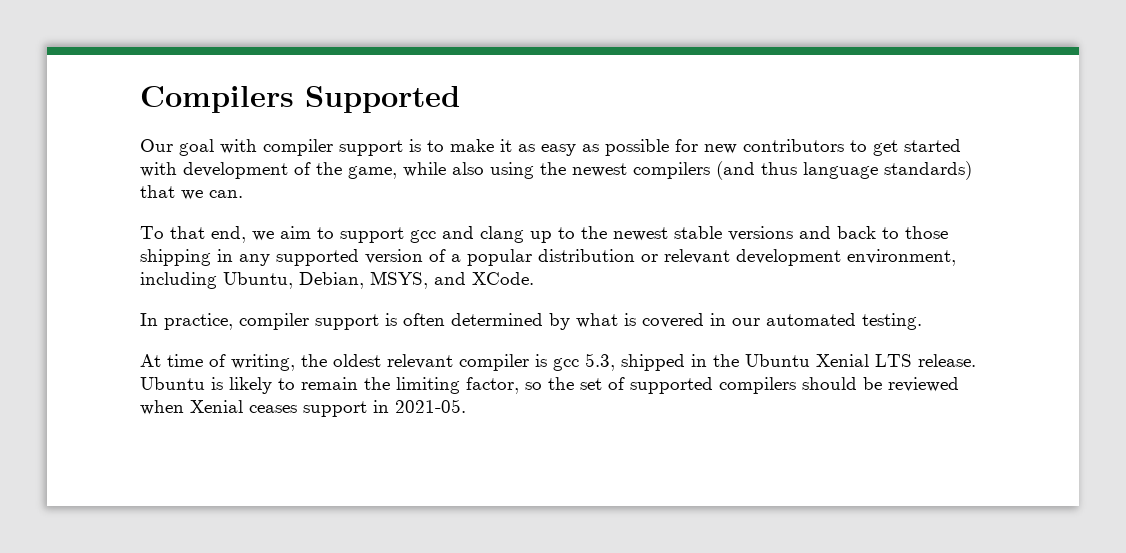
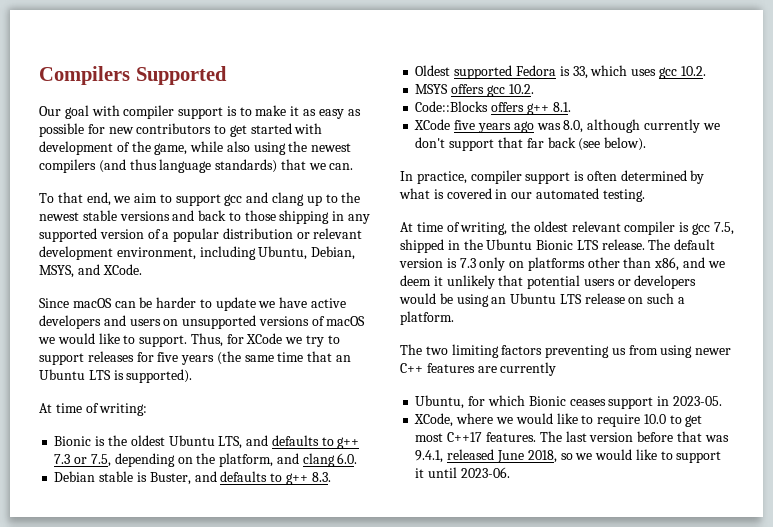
+ Since macOS can be harder to update we have active developers and users on unsupported versions of macOS we would like to support. Thus, for XCode we try to support releases for five years (the same time that an Ubuntu LTS is supported).
+ At time of writing:
+ Bionic is the oldest Ubuntu LTS, and defaults to g++ 7.3 or 7.5, depending on the platform, and clang 6.0.
+ Debian stable is Buster, and defaults to g++ 8.3.
+ Oldest supported Fedora is 33, which uses gcc 10.2.
+ MSYS offers gcc 10.2.
+ Code::Blocks offers g++ 8.1.
+ XCode five years ago was 8.0, although currently we don't support that far back (see below).
- At time of writing, the oldest relevant compiler is gcc 5.3, shipped in the Ubuntu Xenial LTS release.
+ At time of writing, the oldest relevant compiler is gcc 7.5, shipped in the Ubuntu Bionic LTS release.
- Ubuntu is likely to remain the limiting factor, so the set of supported compilers should be reviewed when Xenial ceases support in 2021-05.
+ The default version is 7.3 only on platforms other than x86, and we deem it unlikely that potential users or developers would be using an Ubuntu LTS release on such a platform.
+ The two limiting factors preventing us from using newer C++ features are currently
+ Ubuntu, for which Bionic ceases support in 2023-05.
+ XCode, where we would like to require 10.0 to get most C++17 features. The last version before that was 9.4.1, released June 2018, so we would like to support it until 2023-06.

